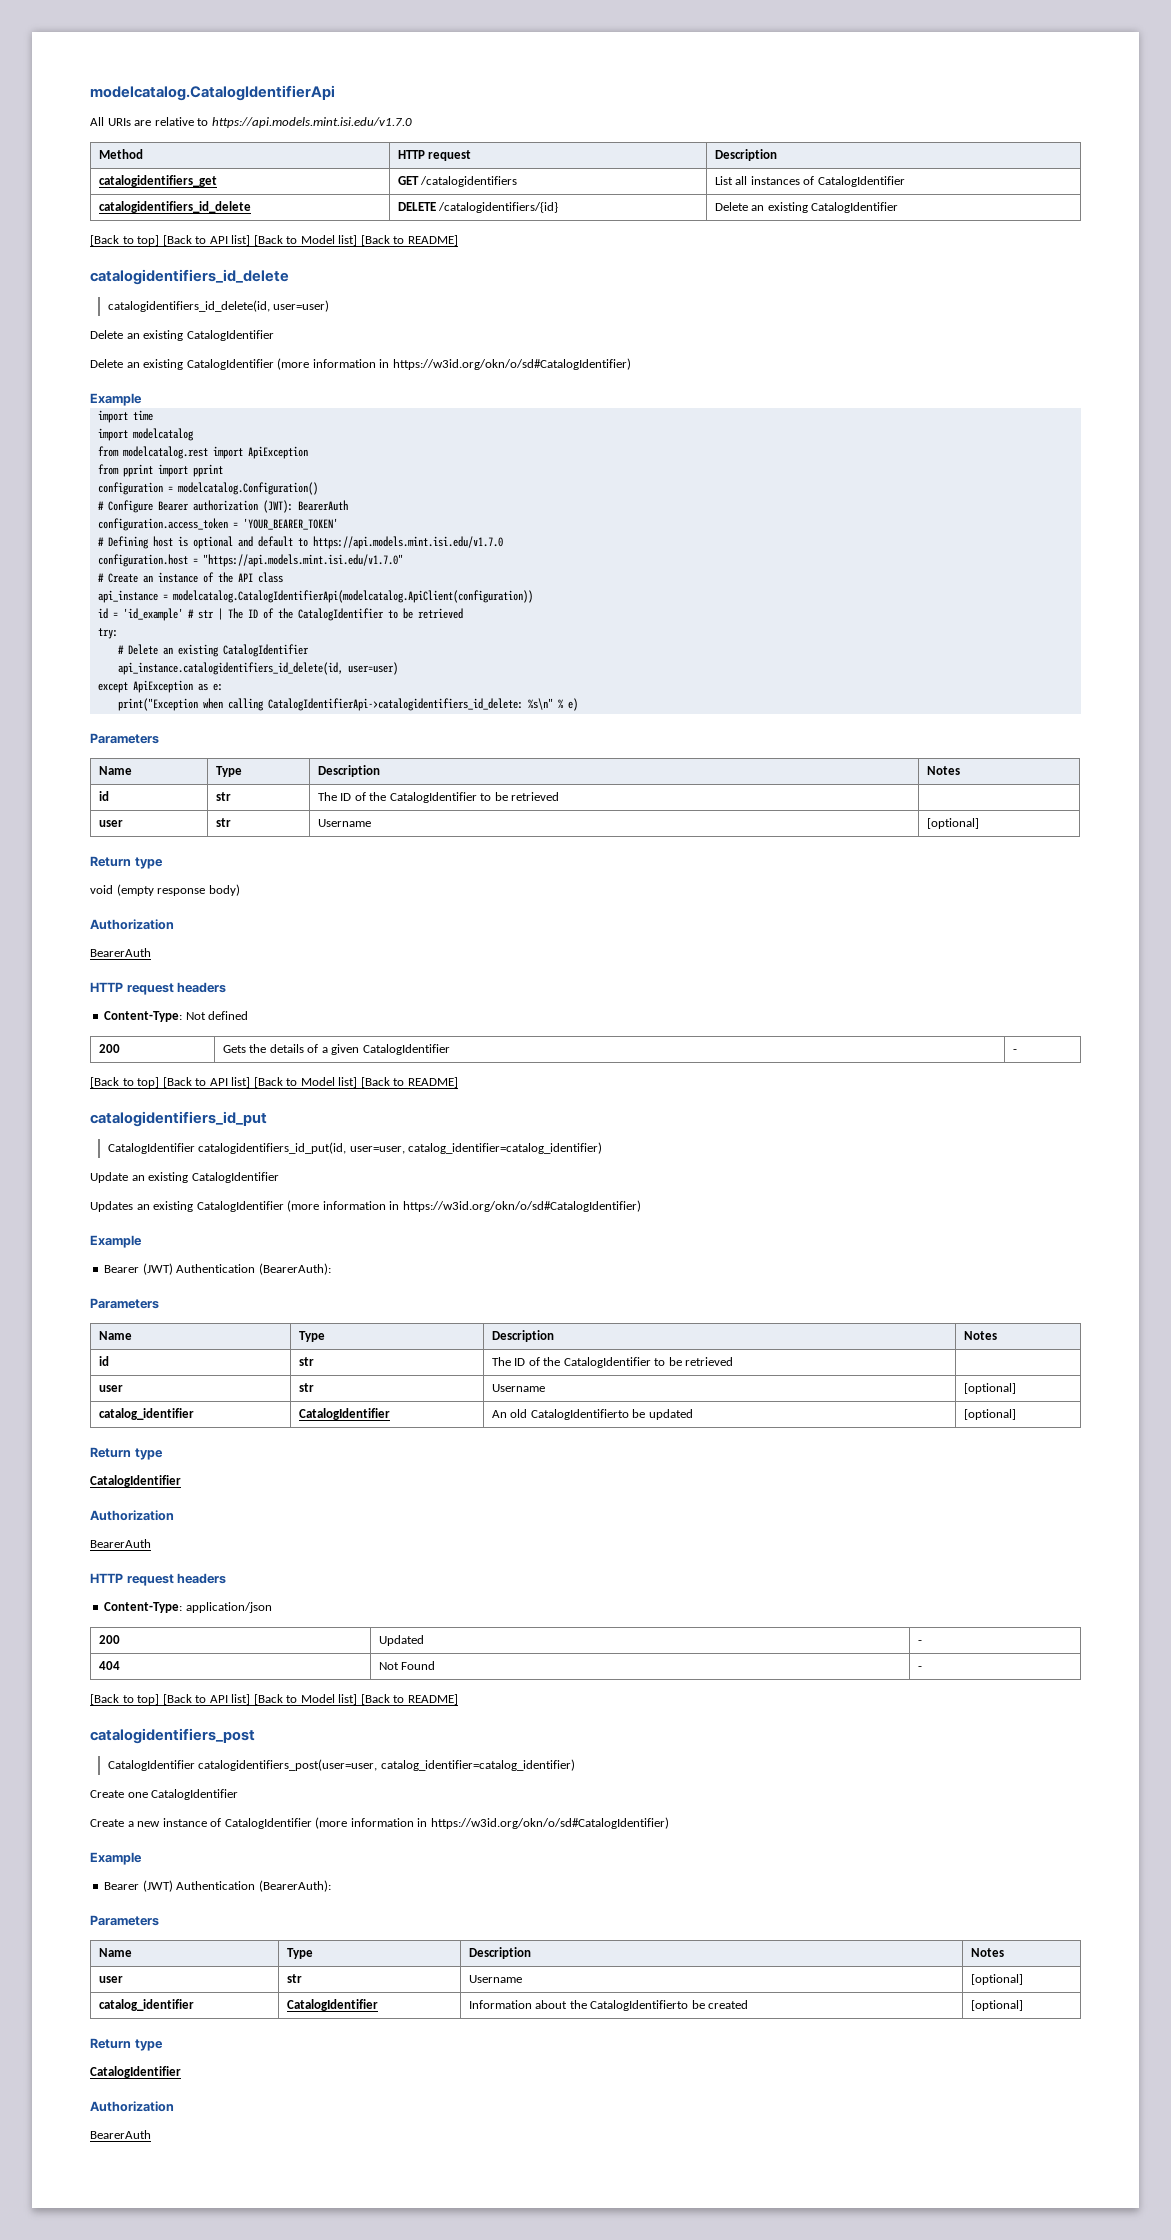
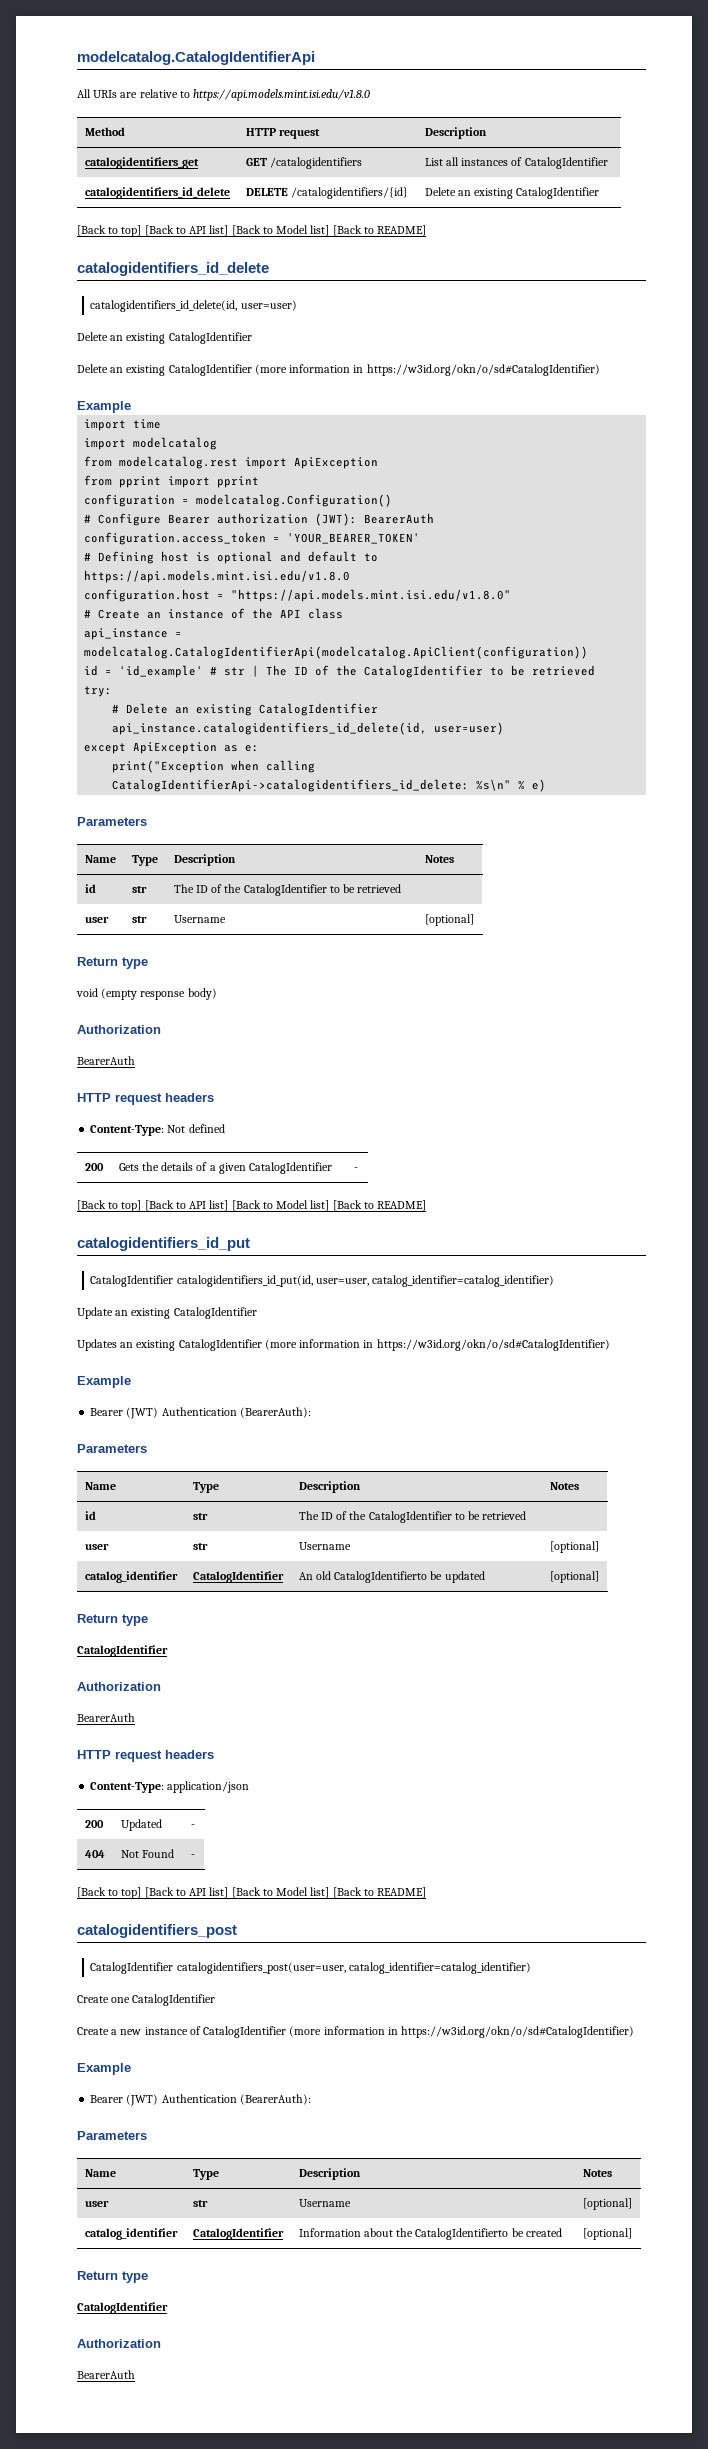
- All URIs are relative to https://api.models.mint.isi.edu/v1.7.0
+ All URIs are relative to https://api.models.mint.isi.edu/v1.8.0
- # Defining host is optional and default to https://api.models.mint.isi.edu/v1.7.0
+ # Defining host is optional and default to https://api.models.mint.isi.edu/v1.8.0
- configuration.host = "https://api.models.mint.isi.edu/v1.7.0"
+ configuration.host = "https://api.models.mint.isi.edu/v1.8.0"

